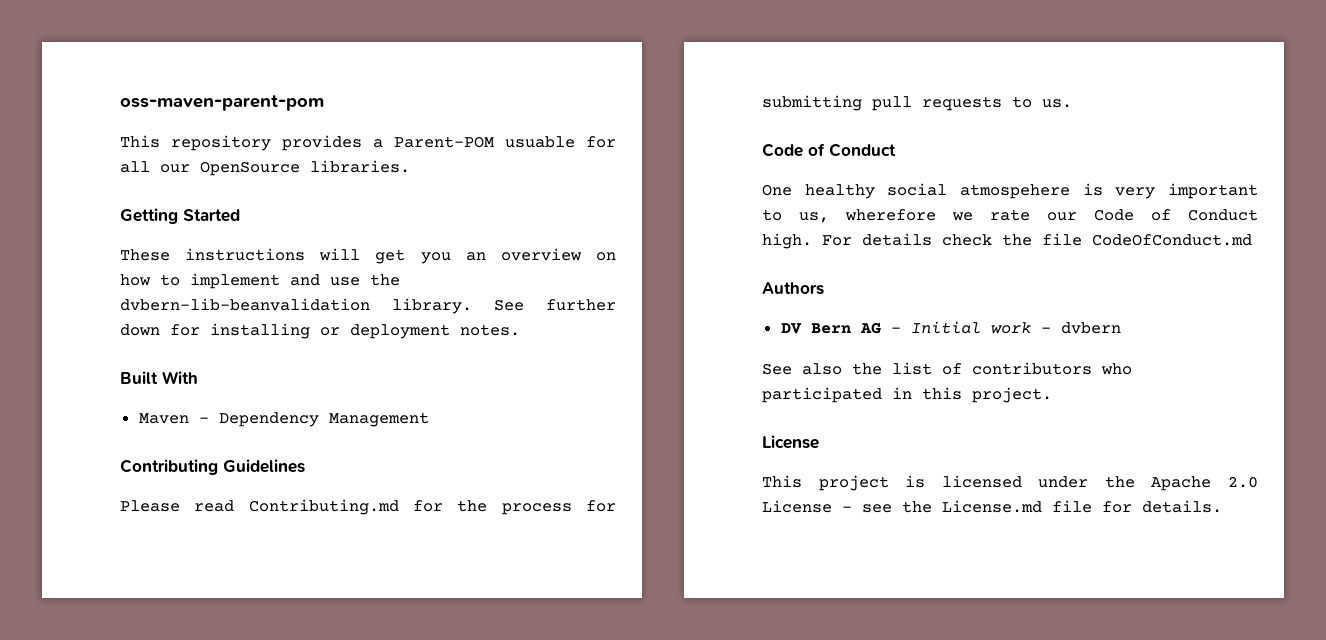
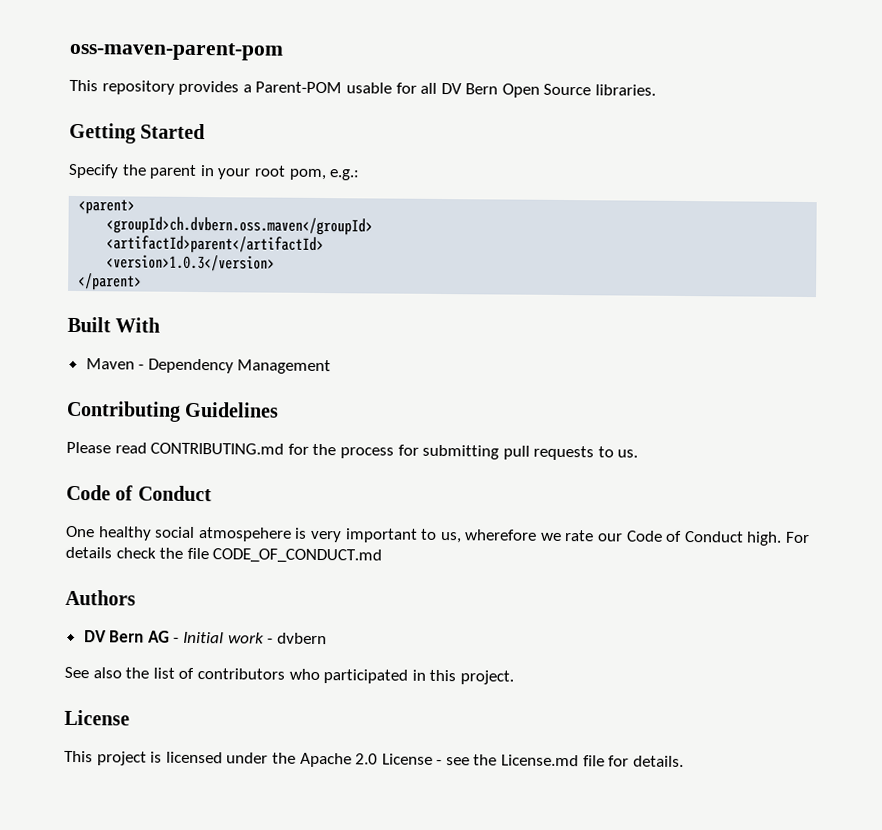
- This repository provides a Parent-POM usuable for all our OpenSource libraries.
+ This repository provides a Parent-POM usable for all DV Bern Open Source libraries.
- These instructions will get you an overview on how to implement and use the dvbern-lib-beanvalidation library. See further down for installing or deployment notes.
+ Specify the parent in your root pom, e.g.:
+ <parent>
+ <groupId>ch.dvbern.oss.maven</groupId>
+ <artifactId>parent</artifactId>
+ <version>1.0.3</version>
+ </parent>
- Please read Contributing.md for the process for submitting pull requests to us.
+ Please read CONTRIBUTING.md for the process for submitting pull requests to us.
- For details check the file CodeOfConduct.md
+ For details check the file CODE_OF_CONDUCT.md

